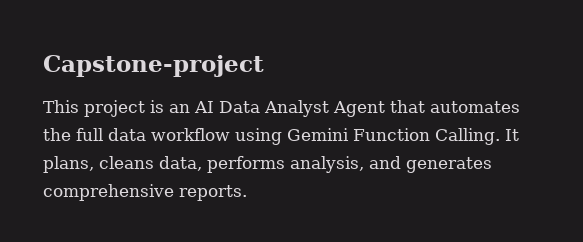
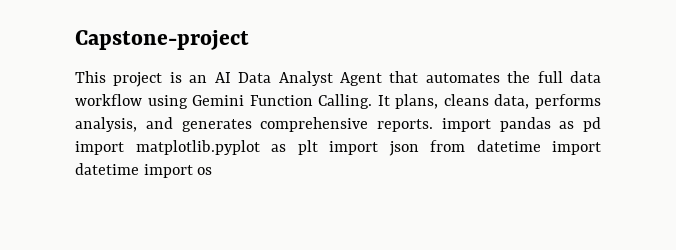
- It plans, cleans data, performs analysis, and generates comprehensive reports.
+ It plans, cleans data, performs analysis, and generates comprehensive reports. import pandas as pd import matplotlib.pyplot as plt import json from datetime import datetime import os

